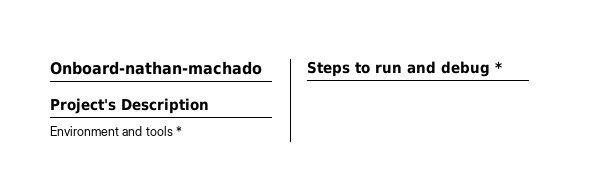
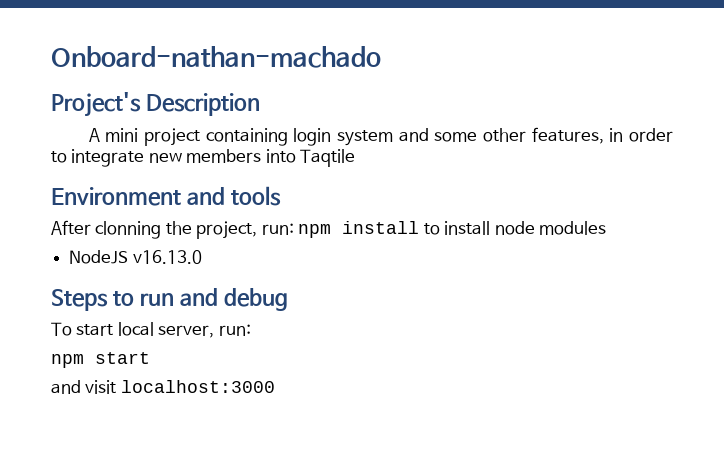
- Environment and tools *
+ A mini project containing login system and some other features, in order to integrate new members into Taqtile
+ Environment and tools
+ After clonning the project, run: npm install to install node modules
+ NodeJS v16.13.0
- Steps to run and debug *
+ Steps to run and debug
+ To start local server, run:
+ npm start
+ and visit localhost:3000

